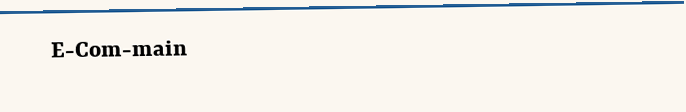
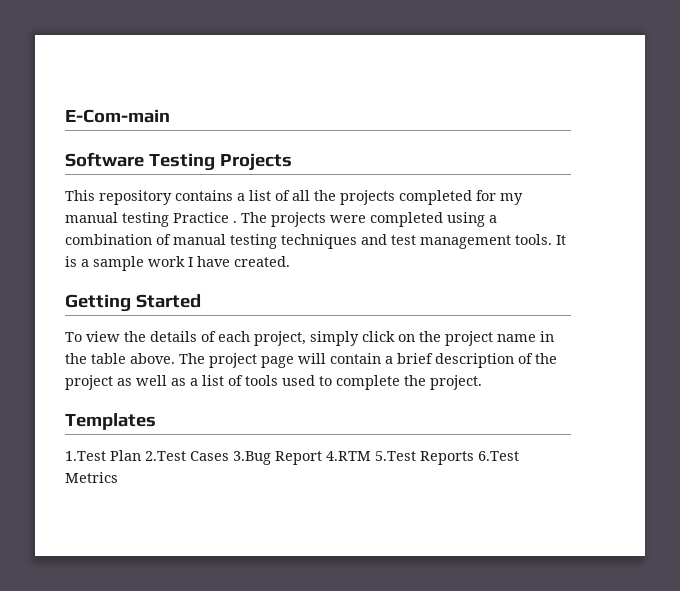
+ Software Testing Projects
+ This repository contains a list of all the projects completed for my manual testing Practice . The projects were completed using a combination of manual testing techniques and test management tools. It is a sample work I have created.
+ Getting Started
+ To view the details of each project, simply click on the project name in the table above. The project page will contain a brief description of the project as well as a list of tools used to complete the project.
+ Templates
+ 1.Test Plan 2.Test Cases 3.Bug Report 4.RTM 5.Test Reports 6.Test Metrics

